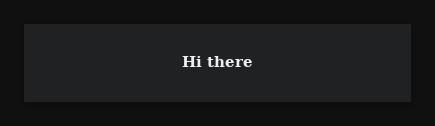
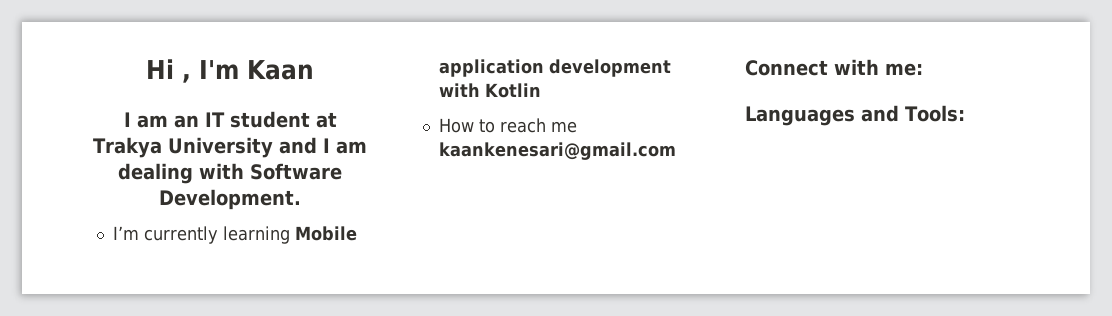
- Hi there
+ Hi , I'm Kaan
+ I am an IT student at Trakya University and I am dealing with Software Development.
+ I’m currently learning Mobile application development with Kotlin
+ How to reach me kaankenesari@gmail.com
+ Connect with me:
+ Languages and Tools:

